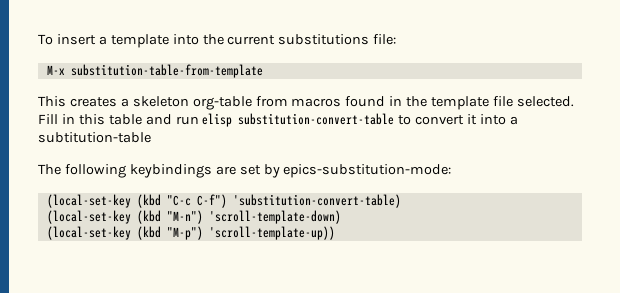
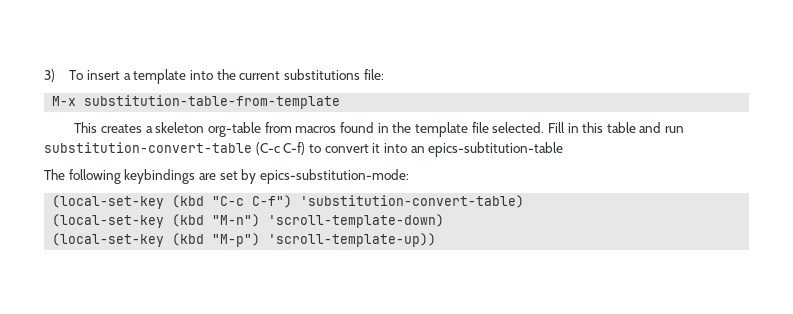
- To insert a template into the current substitutions file:
+ 3) To insert a template into the current substitutions file:
- Fill in this table and run elisp substitution-convert-table to convert it into a subtitution-table
+ Fill in this table and run substitution-convert-table (C-c C-f) to convert it into an epics-subtitution-table

